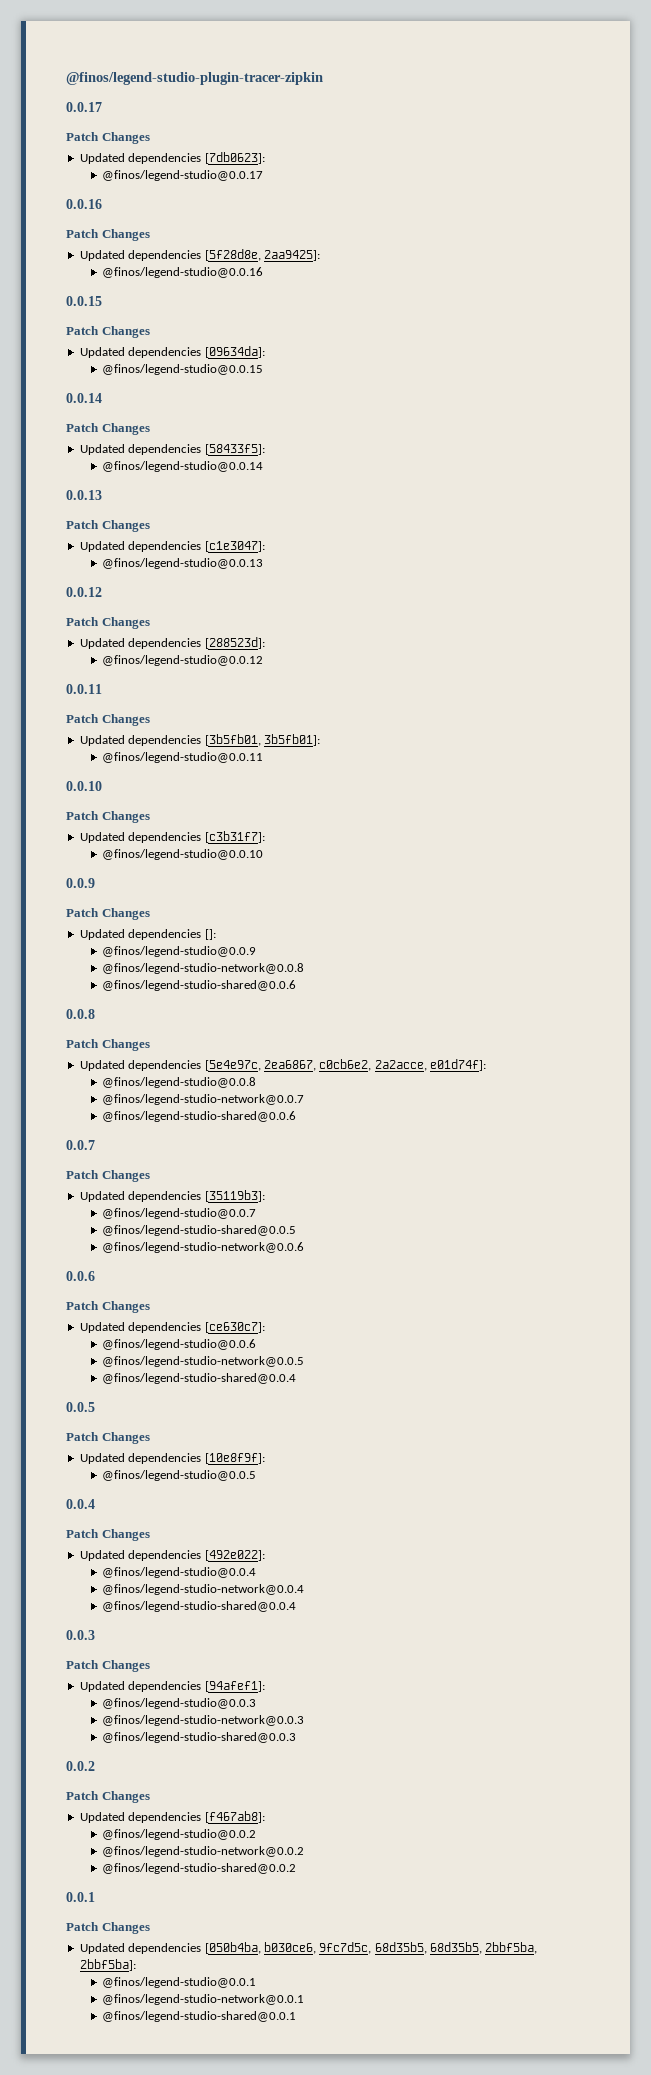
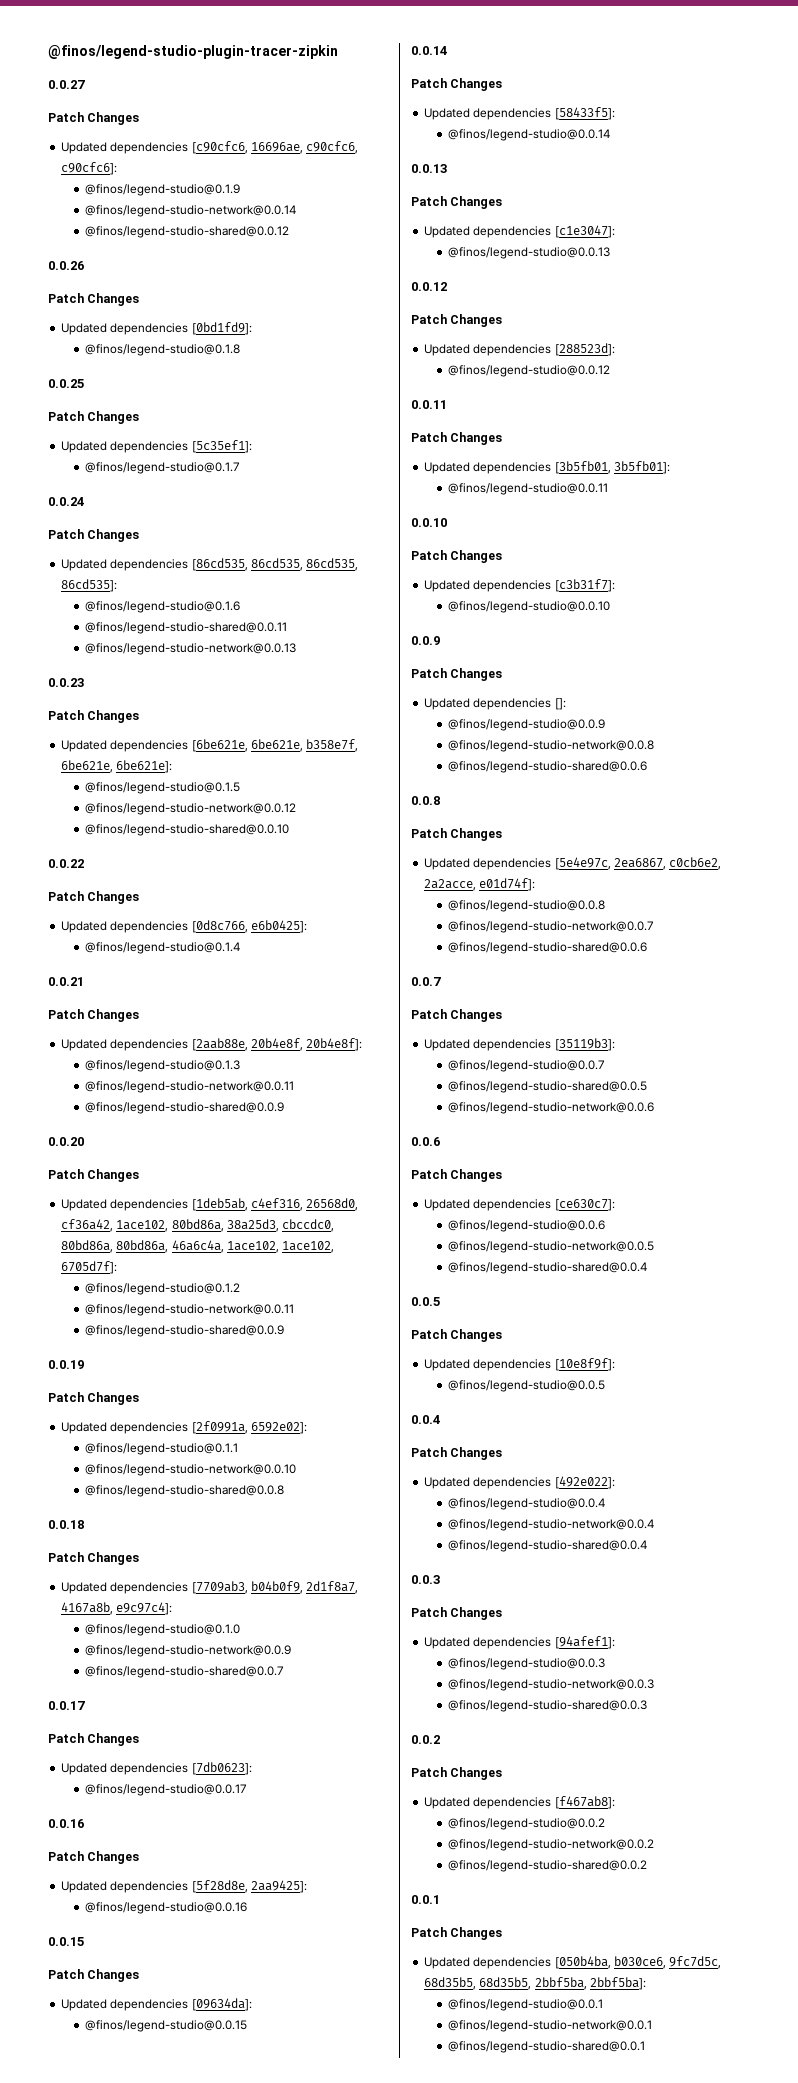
+ 0.0.27
+ Patch Changes
+ Updated dependencies [c90cfc6, 16696ae, c90cfc6, c90cfc6]:
+ @finos/legend-studio@0.1.9
+ @finos/legend-studio-network@0.0.14
+ @finos/legend-studio-shared@0.0.12
+ 0.0.26
+ Patch Changes
+ Updated dependencies [0bd1fd9]:
+ @finos/legend-studio@0.1.8
+ 0.0.25
+ Patch Changes
+ Updated dependencies [5c35ef1]:
+ @finos/legend-studio@0.1.7
+ 0.0.24
+ Patch Changes
+ Updated dependencies [86cd535, 86cd535, 86cd535, 86cd535]:
+ @finos/legend-studio@0.1.6
+ @finos/legend-studio-shared@0.0.11
+ @finos/legend-studio-network@0.0.13
+ 0.0.23
+ Patch Changes
+ Updated dependencies [6be621e, 6be621e, b358e7f, 6be621e, 6be621e]:
+ @finos/legend-studio@0.1.5
+ @finos/legend-studio-network@0.0.12
+ @finos/legend-studio-shared@0.0.10
+ 0.0.22
+ Patch Changes
+ Updated dependencies [0d8c766, e6b0425]:
+ @finos/legend-studio@0.1.4
+ 0.0.21
+ Patch Changes
+ Updated dependencies [2aab88e, 20b4e8f, 20b4e8f]:
+ @finos/legend-studio@0.1.3
+ @finos/legend-studio-network@0.0.11
+ @finos/legend-studio-shared@0.0.9
+ 0.0.20
+ Patch Changes
+ Updated dependencies [1deb5ab, c4ef316, 26568d0, cf36a42, 1ace102, 80bd86a, 38a25d3, cbccdc0, 80bd86a, 80bd86a, 46a6c4a, 1ace102, 1ace102, 6705d7f]:
+ @finos/legend-studio@0.1.2
+ @finos/legend-studio-network@0.0.11
+ @finos/legend-studio-shared@0.0.9
+ 0.0.19
+ Patch Changes
+ Updated dependencies [2f0991a, 6592e02]:
+ @finos/legend-studio@0.1.1
+ @finos/legend-studio-network@0.0.10
+ @finos/legend-studio-shared@0.0.8
+ 0.0.18
+ Patch Changes
+ Updated dependencies [7709ab3, b04b0f9, 2d1f8a7, 4167a8b, e9c97c4]:
+ @finos/legend-studio@0.1.0
+ @finos/legend-studio-network@0.0.9
+ @finos/legend-studio-shared@0.0.7

